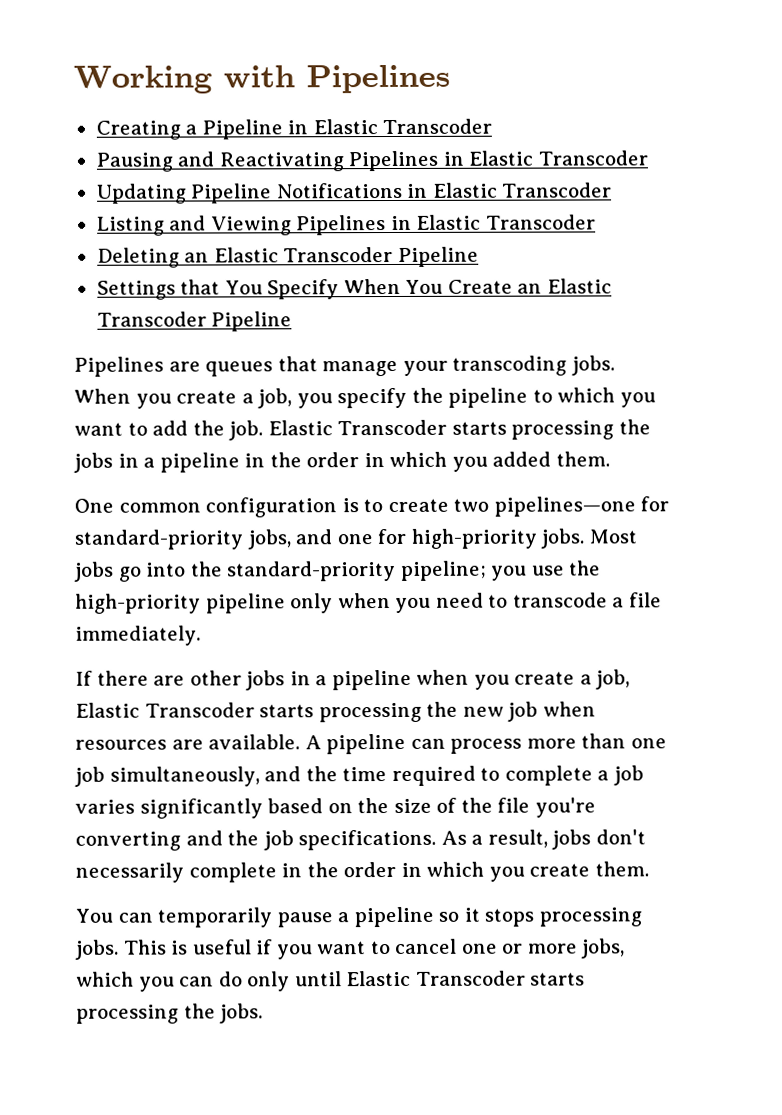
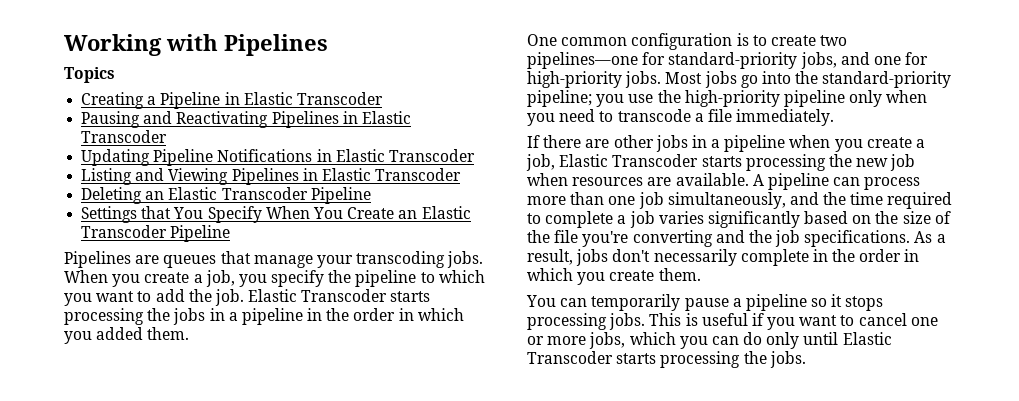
+ Topics

